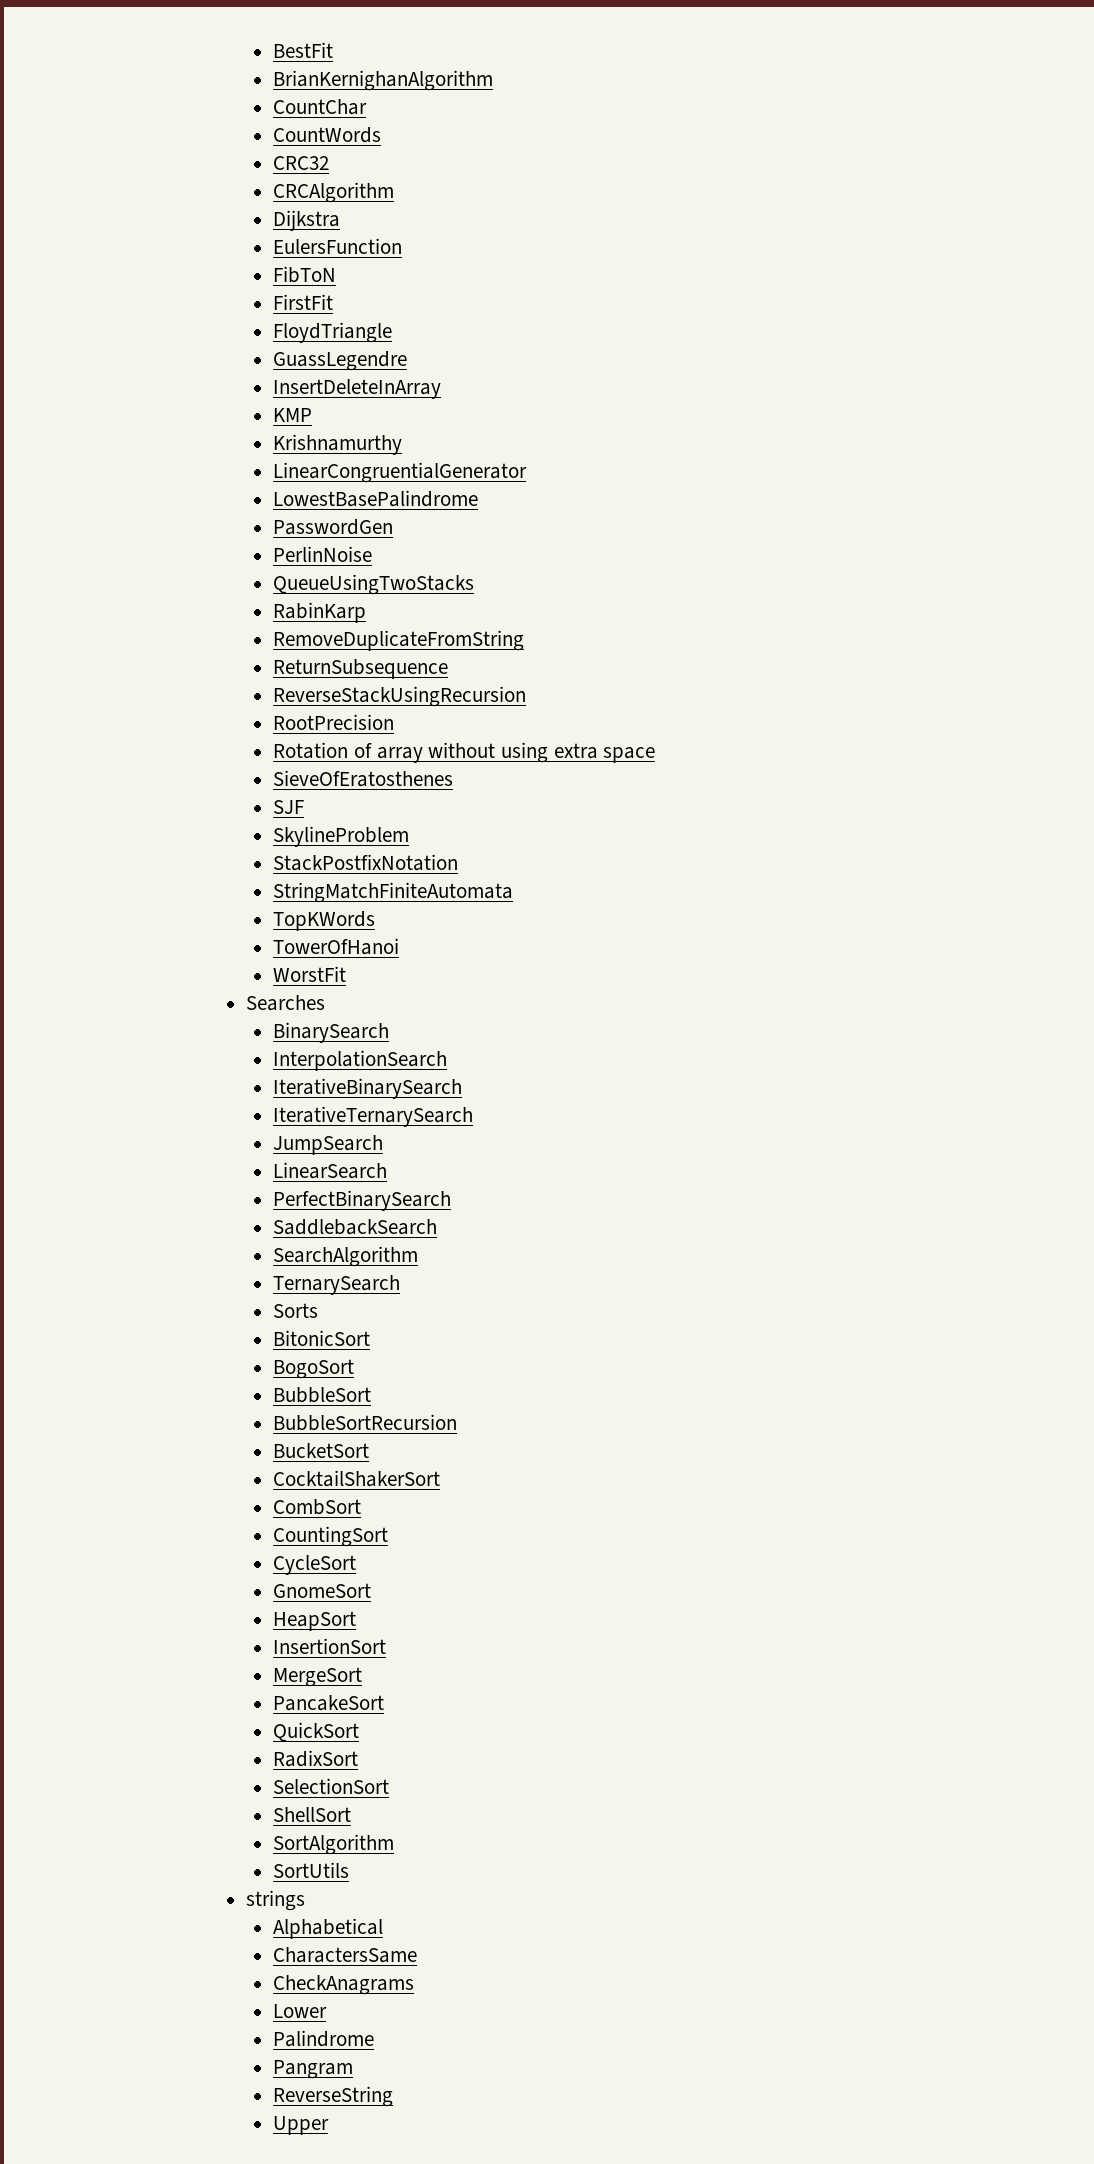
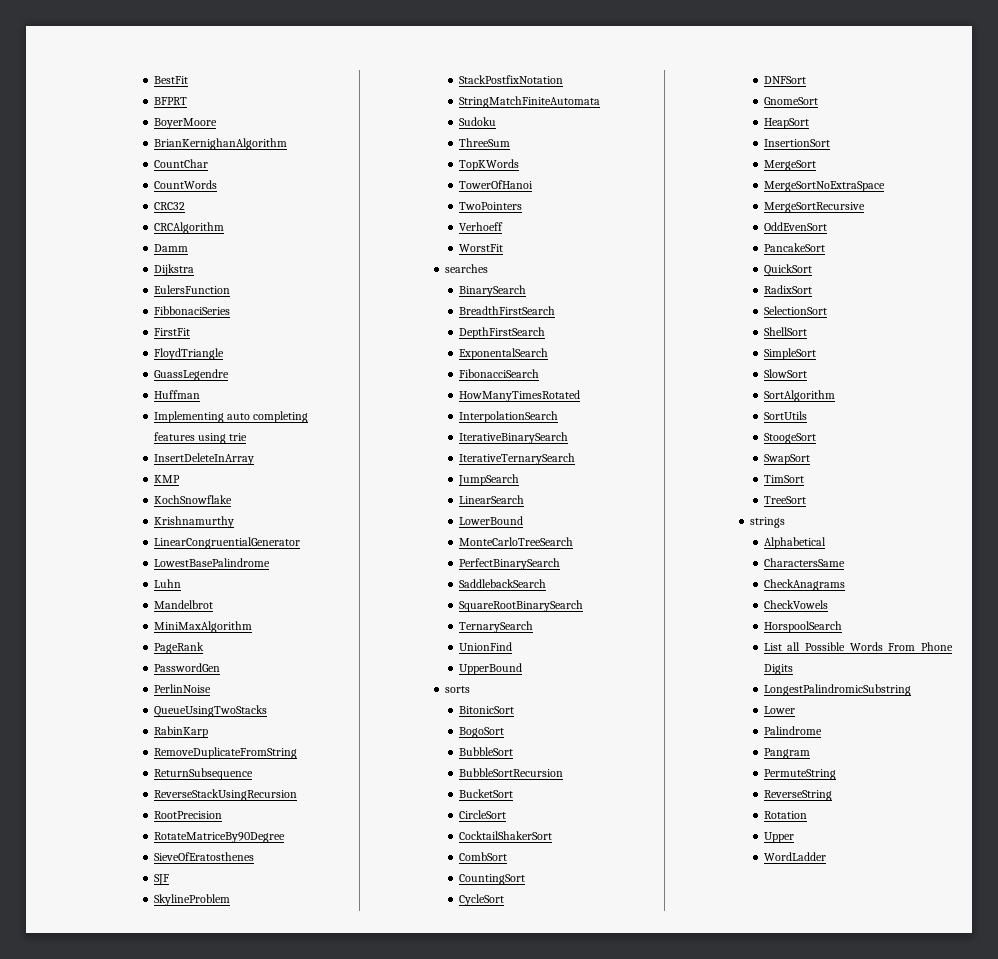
+ BFPRT
+ BoyerMoore
+ Damm
- FibToN
+ FibbonaciSeries
+ Huffman
+ Implementing auto completing features using trie
+ KochSnowflake
+ Luhn
+ Mandelbrot
+ MiniMaxAlgorithm
+ PageRank
- Rotation of array without using extra space
+ RotateMatriceBy90Degree
+ Sudoku
+ ThreeSum
+ TwoPointers
+ Verhoeff
- Searches
+ searches
+ BreadthFirstSearch
+ DepthFirstSearch
+ ExponentalSearch
+ FibonacciSearch
+ HowManyTimesRotated
+ LowerBound
+ MonteCarloTreeSearch
- SearchAlgorithm
+ SquareRootBinarySearch
- Sorts
+ UnionFind
+ UpperBound
+ sorts
+ CircleSort
+ DNFSort
+ MergeSortNoExtraSpace
+ MergeSortRecursive
+ OddEvenSort
+ SimpleSort
+ SlowSort
+ StoogeSort
+ SwapSort
+ TimSort
+ TreeSort
+ CheckVowels
+ HorspoolSearch
+ List all Possible Words From Phone Digits
+ LongestPalindromicSubstring
+ PermuteString
+ Rotation
+ WordLadder

